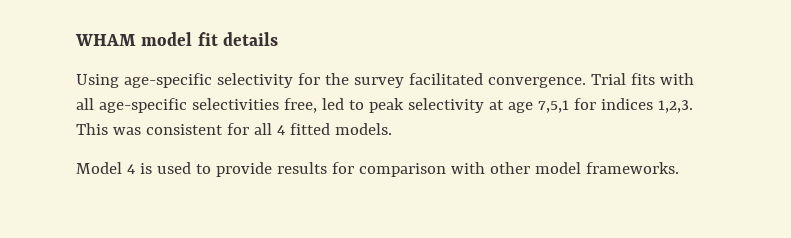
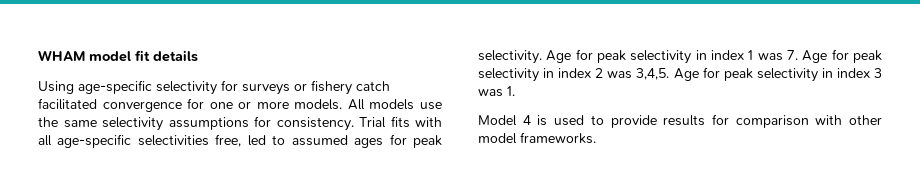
- Using age-specific selectivity for the survey facilitated convergence.
+ Using age-specific selectivity for surveys or fishery catch facilitated convergence for one or more models. All models use the same selectivity assumptions for consistency.
- Trial fits with all age-specific selectivities free, led to peak selectivity at age 7,5,1 for indices 1,2,3. This was consistent for all 4 fitted models.
+ Trial fits with all age-specific selectivities free, led to assumed ages for peak selectivity. Age for peak selectivity in index 1 was 7. Age for peak selectivity in index 2 was 3,4,5. Age for peak selectivity in index 3 was 1.

